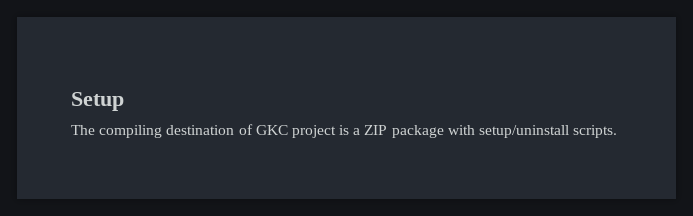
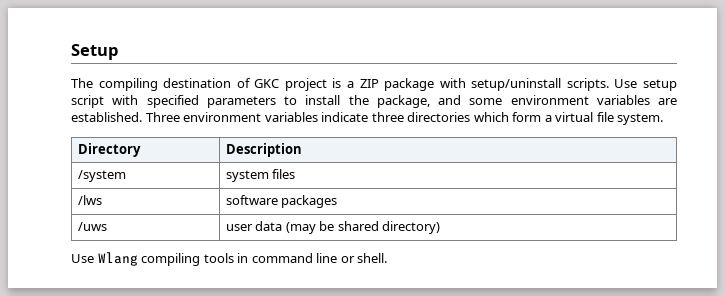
+ Use setup script with specified parameters to install the package, and some environment variables are established. Three environment variables indicate three directories which form a virtual file system.
+ Directory | Description
+ /system | system files
+ /lws | software packages
+ /uws | user data (may be shared directory)
+ Use Wlang compiling tools in command line or shell.

